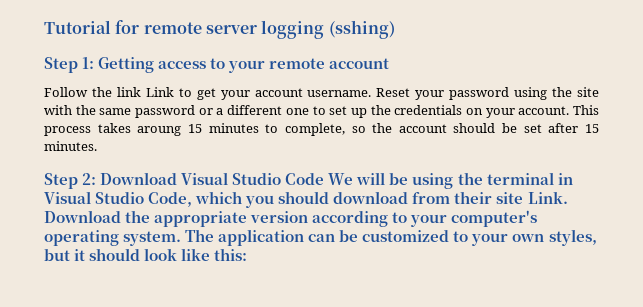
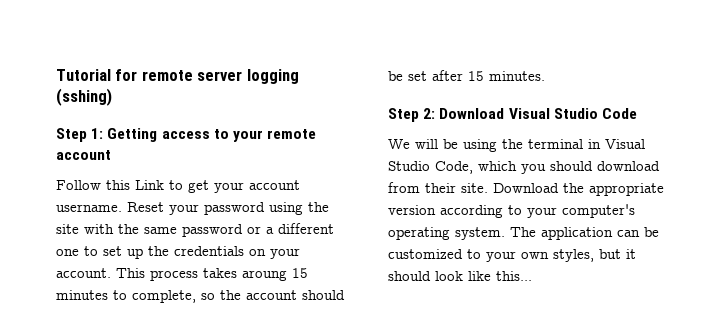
- Follow the link Link to get your account username.
+ Follow this Link to get your account username.
- Step 2: Download Visual Studio Code We will be using the terminal in Visual Studio Code, which you should download from their site Link.
+ Step 2: Download Visual Studio Code
+ We will be using the terminal in Visual Studio Code, which you should download from their site.
- The application can be customized to your own styles, but it should look like this:
+ The application can be customized to your own styles, but it should look like this...

